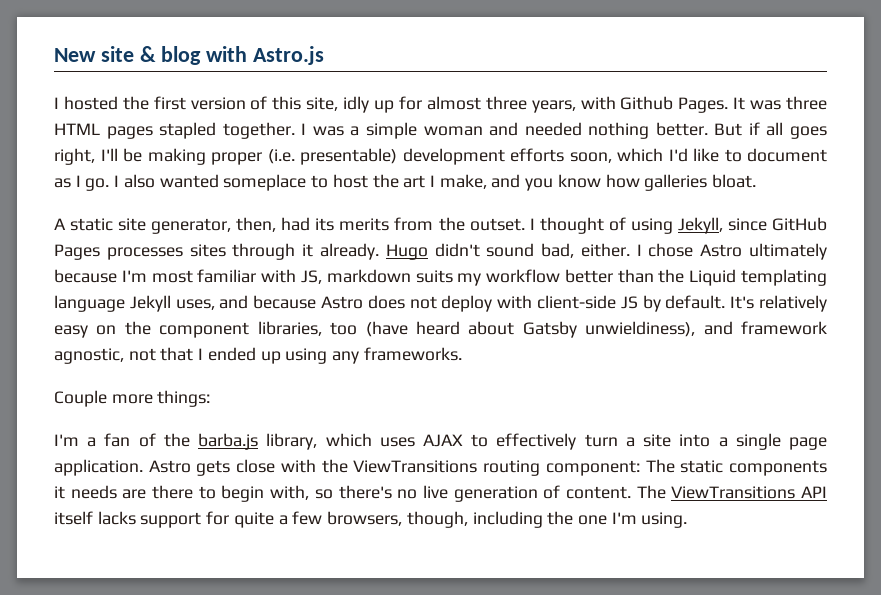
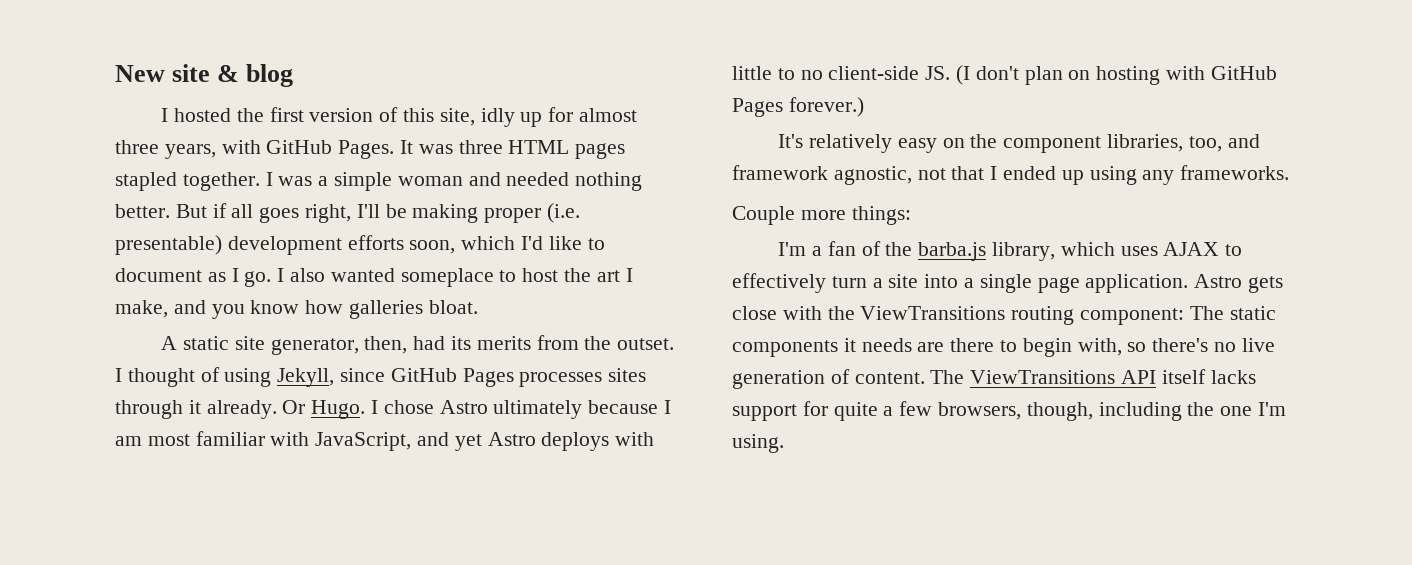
- New site & blog with Astro.js
+ New site & blog
- I hosted the first version of this site, idly up for almost three years, with Github Pages.
+ I hosted the first version of this site, idly up for almost three years, with GitHub Pages.
- Hugo didn't sound bad, either.
+ Or Hugo.
- I chose Astro ultimately because I'm most familiar with JS, markdown suits my workflow better than the Liquid templating language Jekyll uses, and because Astro does not deploy with client-side JS by default. It's relatively easy on the component libraries, too (have heard about Gatsby unwieldiness), and framework agnostic, not that I ended up using any frameworks.
+ I chose Astro ultimately because I am most familiar with JavaScript, and yet Astro deploys with little to no client-side JS. (I don't plan on hosting with GitHub Pages forever.)
+ It's relatively easy on the component libraries, too, and framework agnostic, not that I ended up using any frameworks.

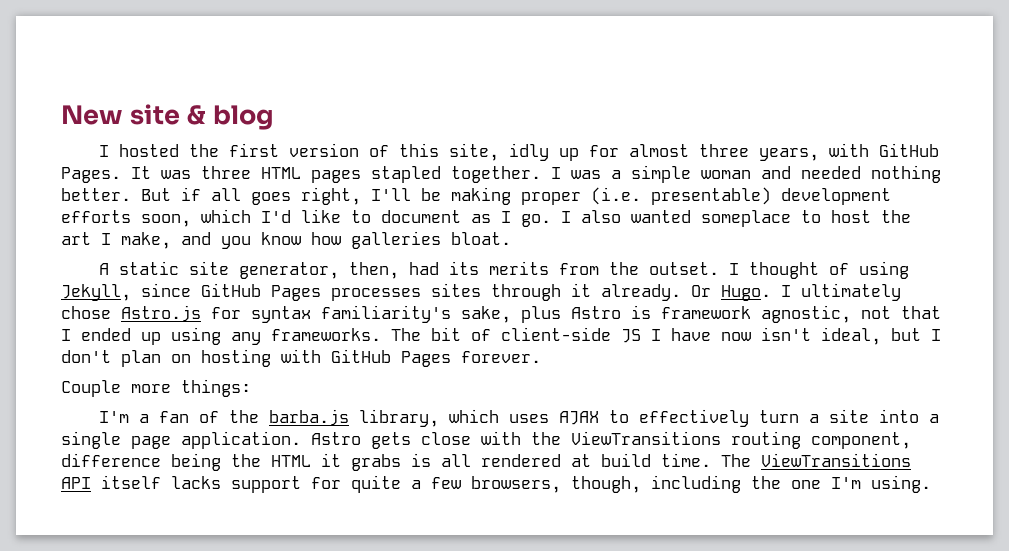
- I chose Astro ultimately because I am most familiar with JavaScript, and yet Astro deploys with little to no client-side JS. (I don't plan on hosting with GitHub Pages forever.)
- It's relatively easy on the component libraries, too, and framework agnostic, not that I ended up using any frameworks.
+ I ultimately chose Astro.js for syntax familiarity's sake, plus Astro is framework agnostic, not that I ended up using any frameworks. The bit of client-side JS I have now isn't ideal, but I don't plan on hosting with GitHub Pages forever.
- Astro gets close with the ViewTransitions routing component: The static components it needs are there to begin with, so there's no live generation of content.
+ Astro gets close with the ViewTransitions routing component, difference being the HTML it grabs is all rendered at build time.

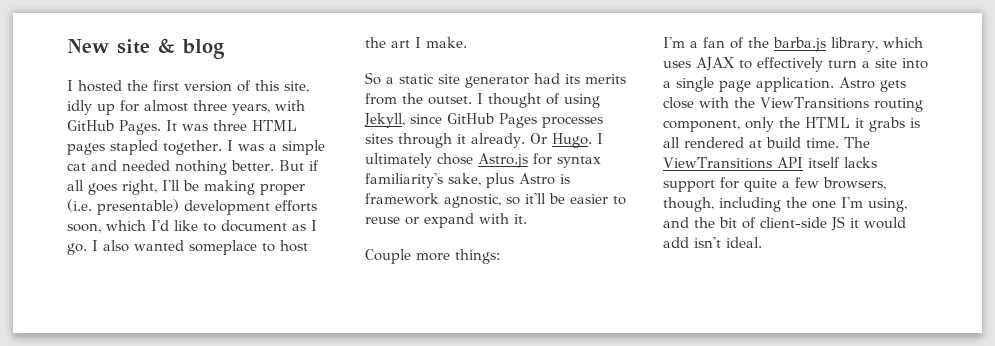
- I was a simple woman and needed nothing better.
+ I was a simple cat and needed nothing better.
- I also wanted someplace to host the art I make, and you know how galleries bloat.
- A static site generator, then, had its merits from the outset.
+ I also wanted someplace to host the art I make.
+ So a static site generator had its merits from the outset.
- I ultimately chose Astro.js for syntax familiarity's sake, plus Astro is framework agnostic, not that I ended up using any frameworks. The bit of client-side JS I have now isn't ideal, but I don't plan on hosting with GitHub Pages forever.
+ I ultimately chose Astro.js for syntax familiarity's sake, plus Astro is framework agnostic, so it'll be easier to reuse or expand with it.
- Astro gets close with the ViewTransitions routing component, difference being the HTML it grabs is all rendered at build time.
+ Astro gets close with the ViewTransitions routing component, only the HTML it grabs is all rendered at build time.
- The ViewTransitions API itself lacks support for quite a few browsers, though, including the one I'm using.
+ The ViewTransitions API itself lacks support for quite a few browsers, though, including the one I'm using, and the bit of client-side JS it would add isn't ideal.

